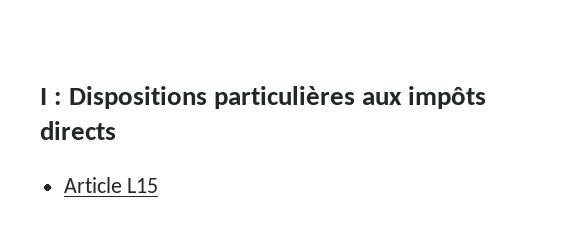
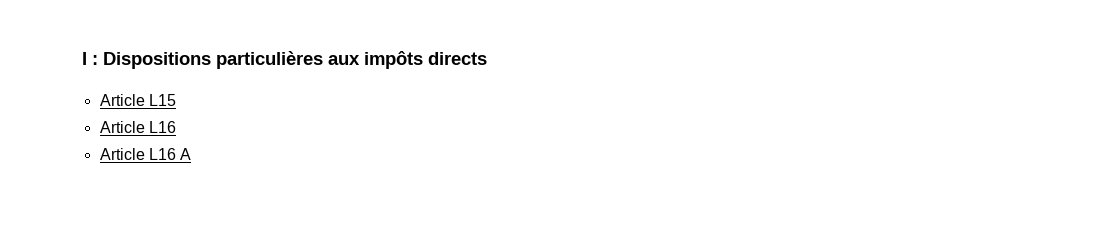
  Article L15
+ Article L16
+ Article L16 A

